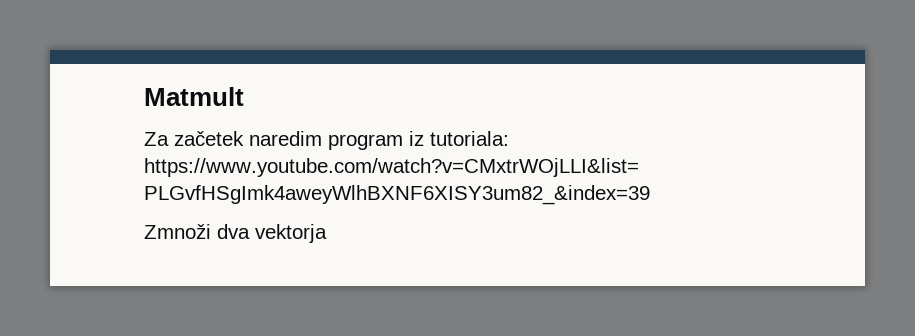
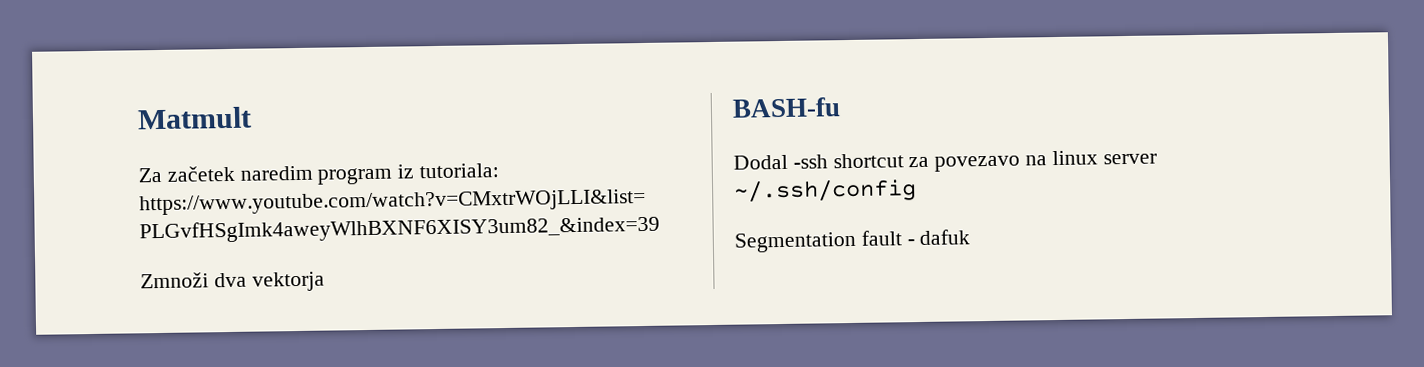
+ BASH-fu
+ Dodal -ssh shortcut za povezavo na linux server ~/.ssh/config
+ Segmentation fault - dafuk

